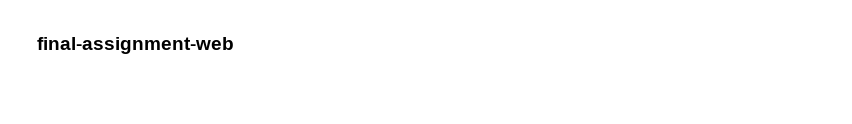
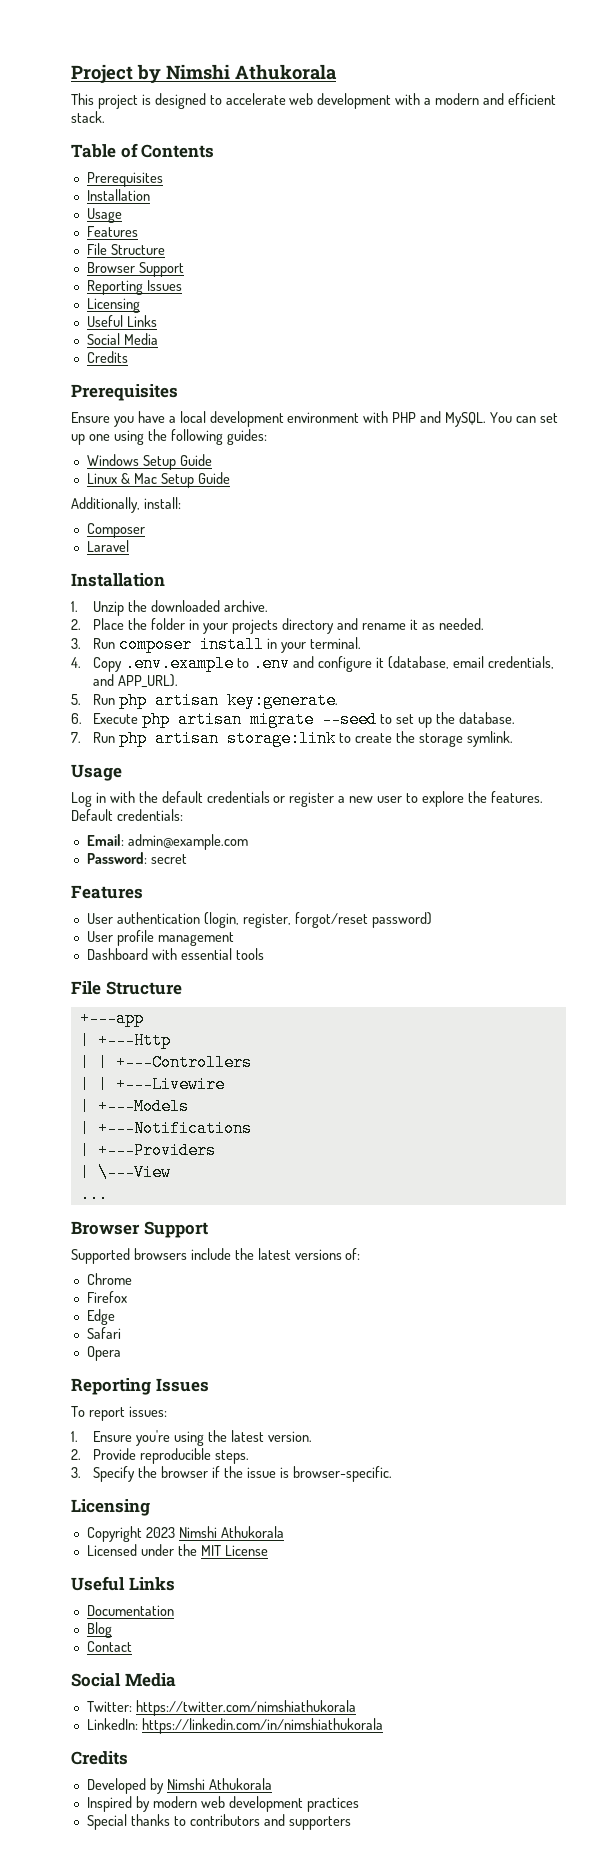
- final-assignment-web
+ Project by Nimshi Athukorala
+ This project is designed to accelerate web development with a modern and efficient stack.
+ Table of Contents
+ Prerequisites
+ Installation
+ Usage
+ Features
+ File Structure
+ Browser Support
+ Reporting Issues
+ Licensing
+ Useful Links
+ Social Media
+ Credits
+ Prerequisites
+ Ensure you have a local development environment with PHP and MySQL. You can set up one using the following guides:
+ Windows Setup Guide
+ Linux & Mac Setup Guide
+ Additionally, install:
+ Composer
+ Laravel
+ Installation
+ 1. Unzip the downloaded archive.
+ 2. Place the folder in your projects directory and rename it as needed.
+ 3. Run composer install in your terminal.
+ 4. Copy .env.example to .env and configure it (database, email credentials, and APP_URL).
+ 5. Run php artisan key:generate.
+ 6. Execute php artisan migrate --seed to set up the database.
+ 7. Run php artisan storage:link to create the storage symlink.
+ Usage
+ Log in with the default credentials or register a new user to explore the features. Default credentials:
+ Email: admin@example.com
+ Password: secret
+ Features
+ User authentication (login, register, forgot/reset password)
+ User profile management
+ Dashboard with essential tools
+ File Structure
+ +---app
+ | +---Http
+ | | +---Controllers
+ | | +---Livewire
+ | +---Models
+ | +---Notifications
+ | +---Providers
+ | \---View
+ ...
+ Browser Support
+ Supported browsers include the latest versions of:
+ Chrome
+ Firefox
+ Edge
+ Safari
+ Opera
+ Reporting Issues
+ To report issues:
+ 1. Ensure you're using the latest version.
+ 2. Provide reproducible steps.
+ 3. Specify the browser if the issue is browser-specific.
+ Licensing
+ Copyright 2023 Nimshi Athukorala
+ Licensed under the MIT License
+ Useful Links
+ Documentation
+ Blog
+ Contact
+ Social Media
+ Twitter: https://twitter.com/nimshiathukorala
+ LinkedIn: https://linkedin.com/in/nimshiathukorala
+ Credits
+ Developed by Nimshi Athukorala
+ Inspired by modern web development practices
+ Special thanks to contributors and supporters

